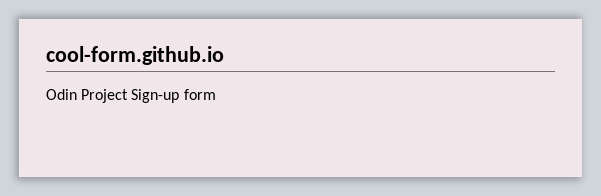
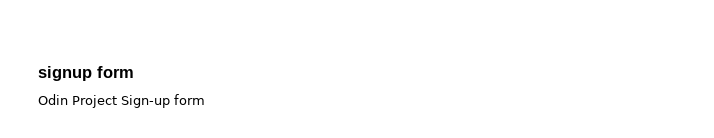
- cool-form.github.io
+ signup form

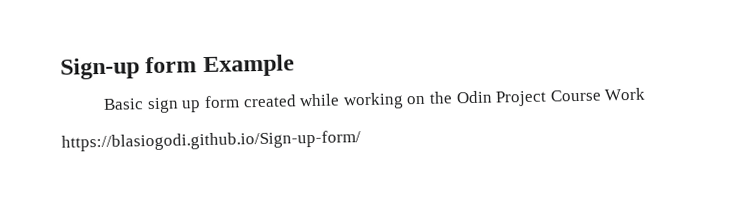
- signup form
- Odin Project Sign-up form
+ Sign-up form Example
+ Basic sign up form created while working on the Odin Project Course Work
+ https://blasiogodi.github.io/Sign-up-form/

